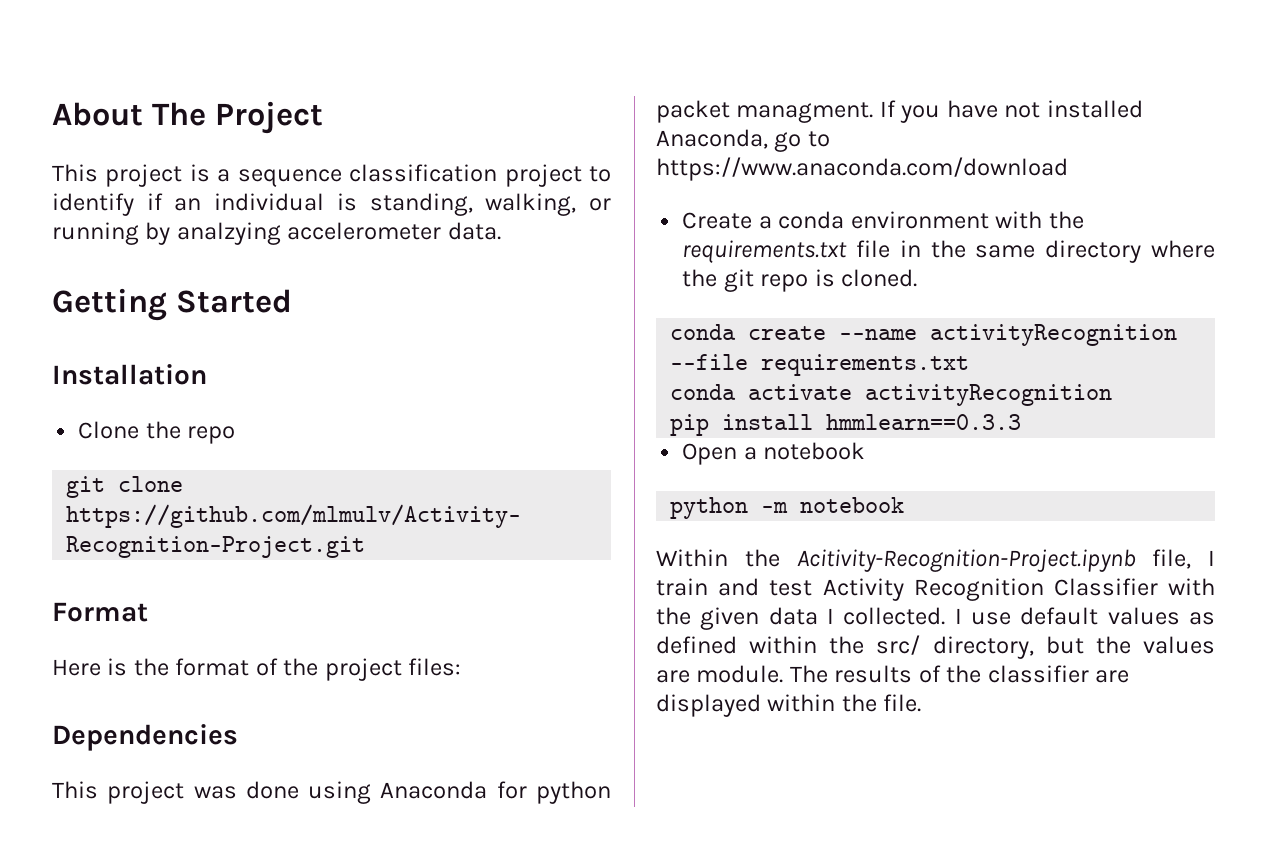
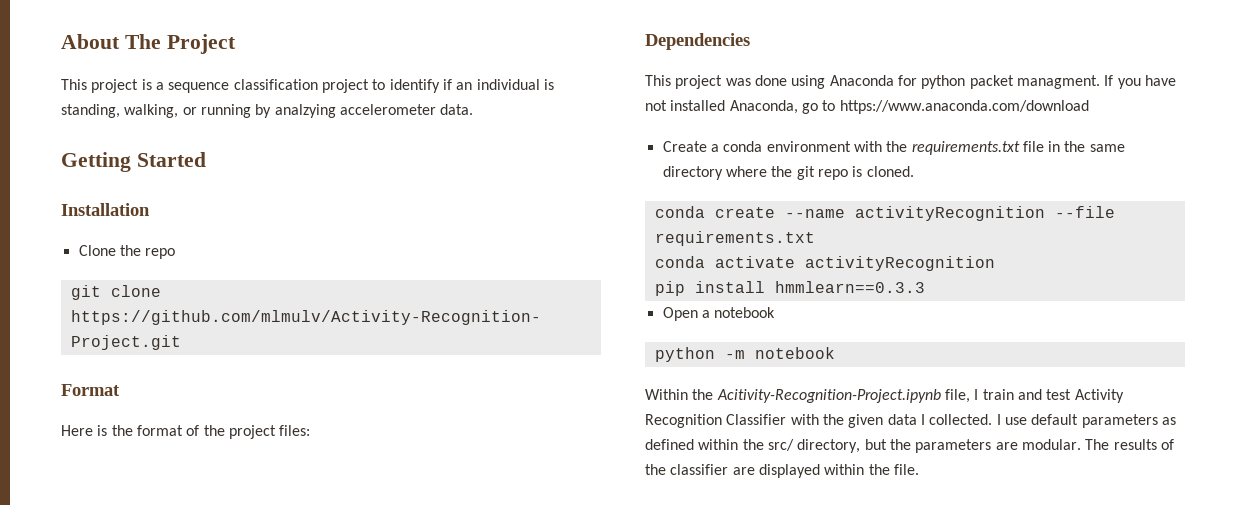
- I use default values as defined within the src/ directory, but the values are module.
+ I use default parameters as defined within the src/ directory, but the parameters are modular.

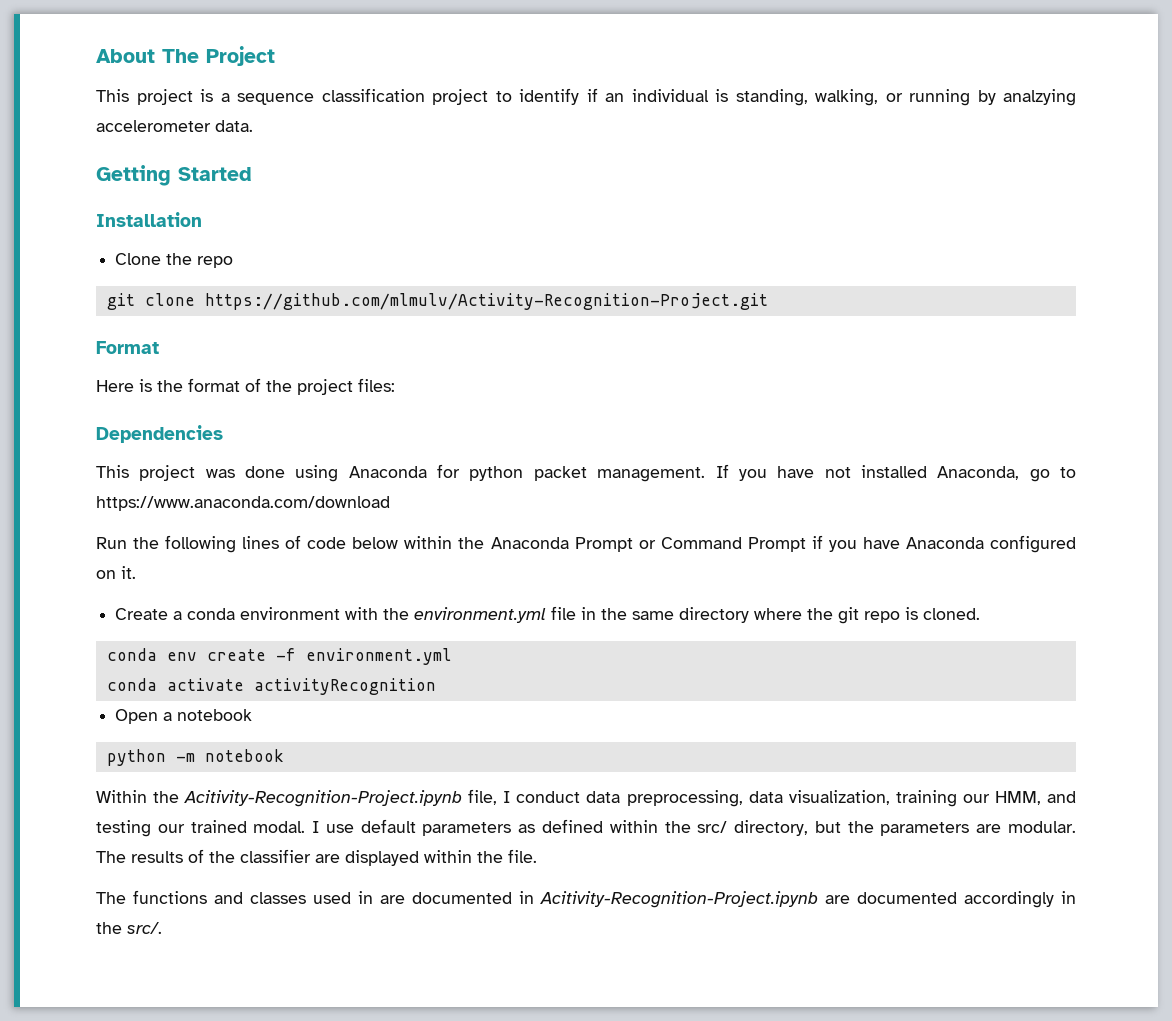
- This project was done using Anaconda for python packet managment.
+ This project was done using Anaconda for python packet management.
+ Run the following lines of code below within the Anaconda Prompt or Command Prompt if you have Anaconda configured on it.
- Create a conda environment with the requirements.txt file in the same directory where the git repo is cloned.
+ Create a conda environment with the environment.yml file in the same directory where the git repo is cloned.
- conda create --name activityRecognition --file requirements.txt
+ conda env create -f environment.yml
- pip install hmmlearn==0.3.3
- Within the Acitivity-Recognition-Project.ipynb file, I train and test Activity Recognition Classifier with the given data I collected.
+ Within the Acitivity-Recognition-Project.ipynb file, I conduct data preprocessing, data visualization, training our HMM, and testing our trained modal.
+ The functions and classes used in are documented in Acitivity-Recognition-Project.ipynb are documented accordingly in the src/.

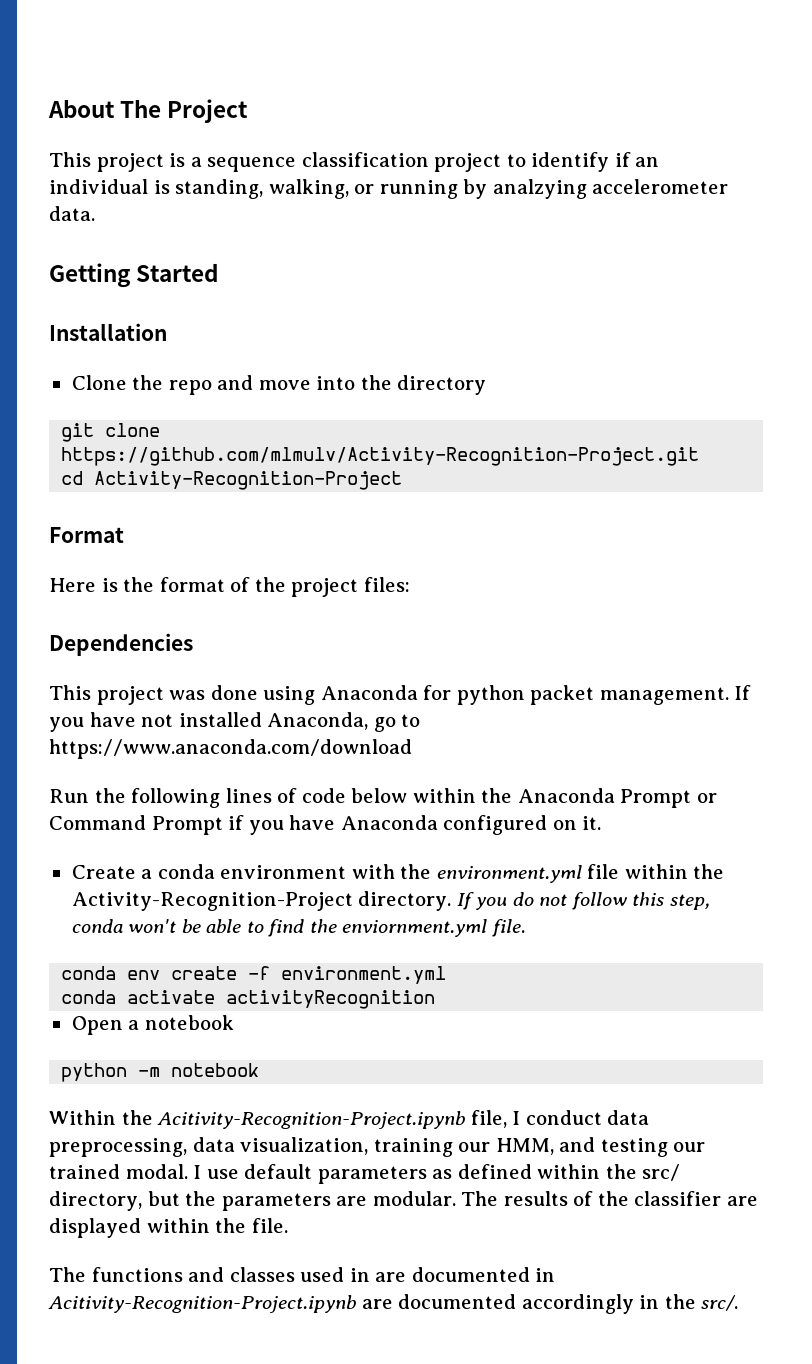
- Clone the repo
+ Clone the repo and move into the directory
+ cd Activity-Recognition-Project
- Create a conda environment with the environment.yml file in the same directory where the git repo is cloned.
+ Create a conda environment with the environment.yml file within the Activity-Recognition-Project directory. If you do not follow this step, conda won't be able to find the enviornment.yml file.

